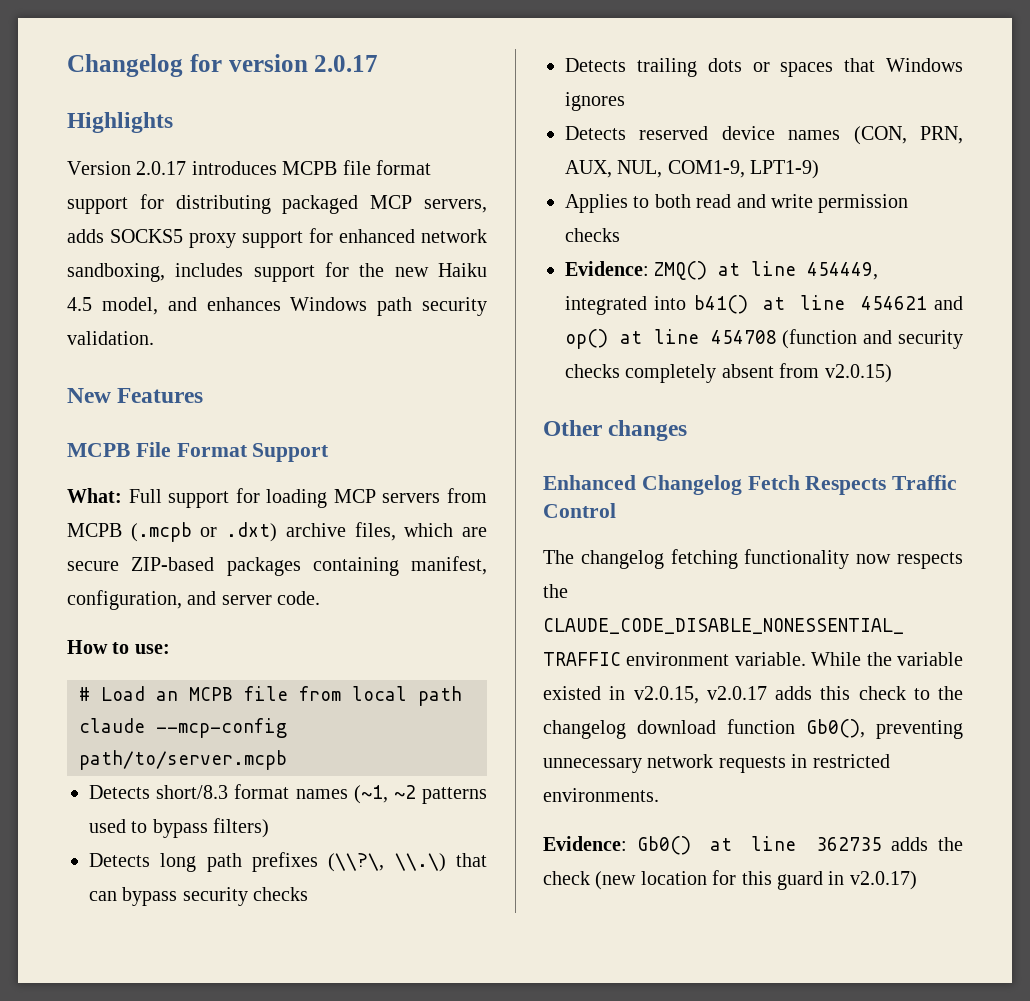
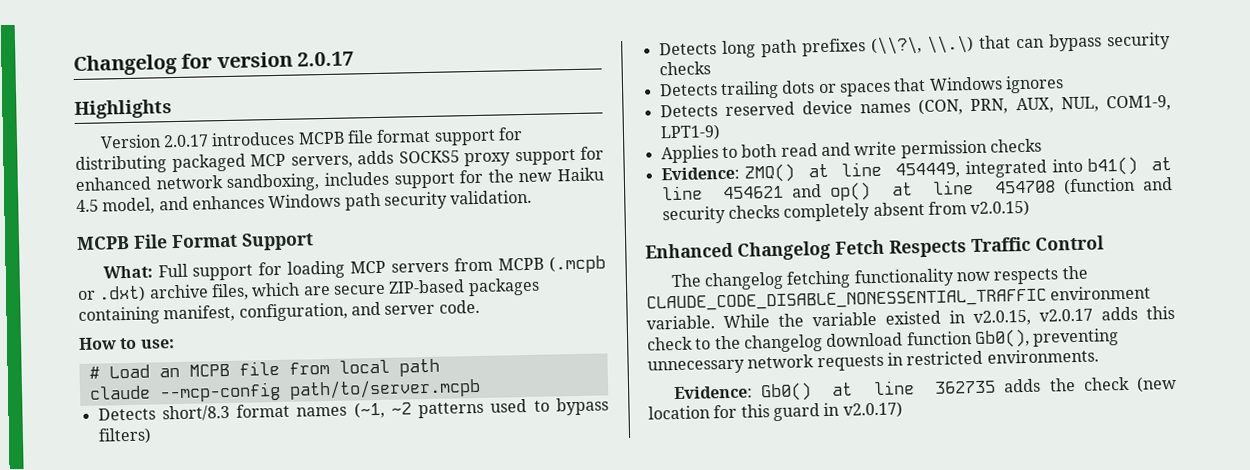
- New Features
- Other changes

